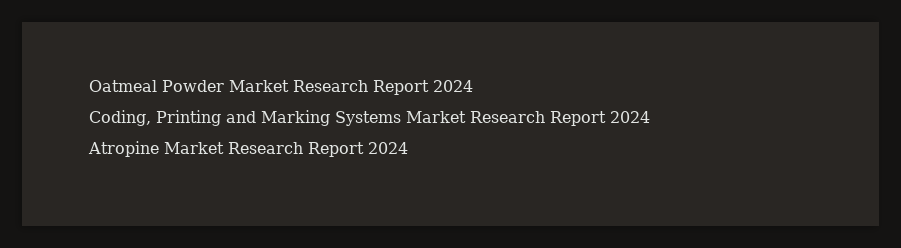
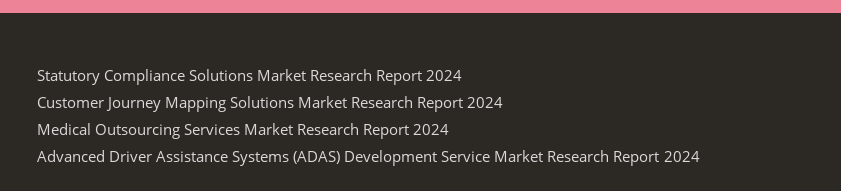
- Oatmeal Powder Market Research Report 2024
- Coding, Printing and Marking Systems Market Research Report 2024
- Atropine Market Research Report 2024
+ Statutory Compliance Solutions Market Research Report 2024
+ Customer Journey Mapping Solutions Market Research Report 2024
+ Medical Outsourcing Services Market Research Report 2024
+ Advanced Driver Assistance Systems (ADAS) Development Service Market Research Report 2024

